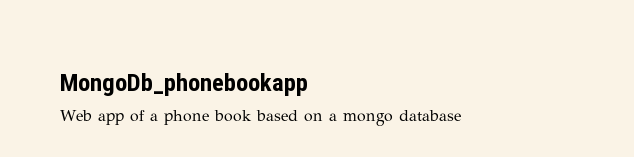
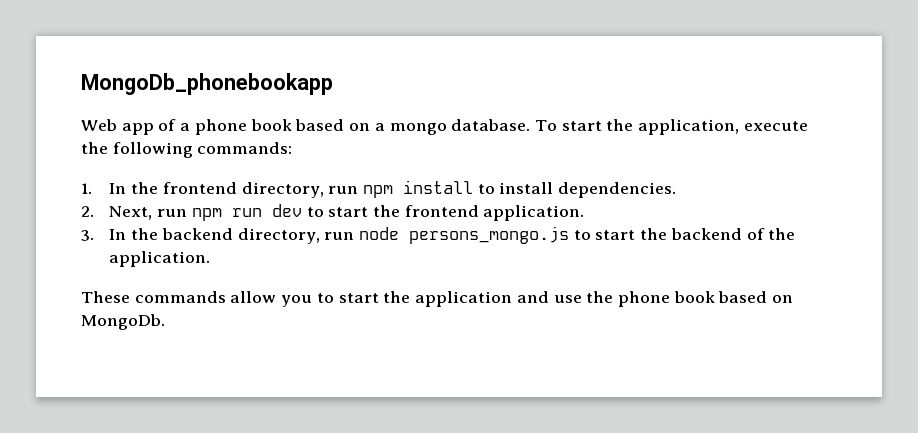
- Web app of a phone book based on a mongo database
+ Web app of a phone book based on a mongo database. To start the application, execute the following commands:
+ 1. In the frontend directory, run npm install to install dependencies.
+ 2. Next, run npm run dev to start the frontend application.
+ 3. In the backend directory, run node persons_mongo.js to start the backend of the application.
+ These commands allow you to start the application and use the phone book based on MongoDb.

